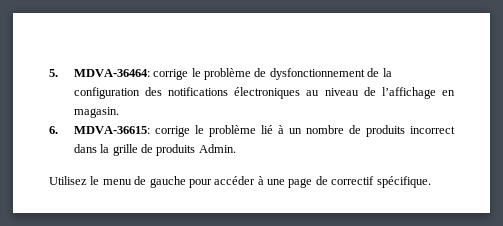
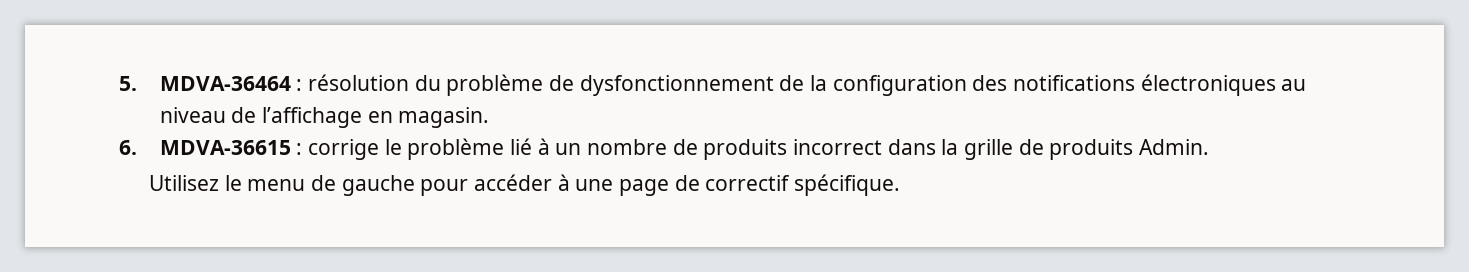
- 5. MDVA-36464: corrige le problème de dysfonctionnement de la configuration des notifications électroniques au niveau de l’affichage en magasin.
+ 5. MDVA-36464 : résolution du problème de dysfonctionnement de la configuration des notifications électroniques au niveau de l’affichage en magasin.
- 6. MDVA-36615: corrige le problème lié à un nombre de produits incorrect dans la grille de produits Admin.
+ 6. MDVA-36615 : corrige le problème lié à un nombre de produits incorrect dans la grille de produits Admin.

